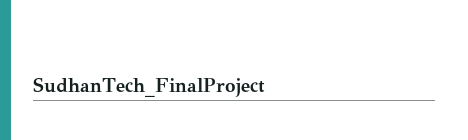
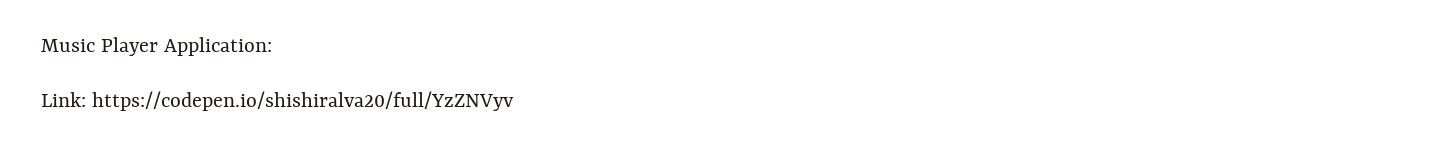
- SudhanTech_FinalProject
+ Music Player Application:
+ Link: https://codepen.io/shishiralva20/full/YzZNVyv

